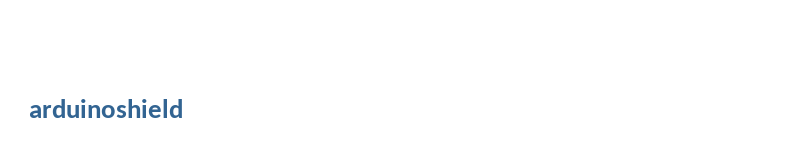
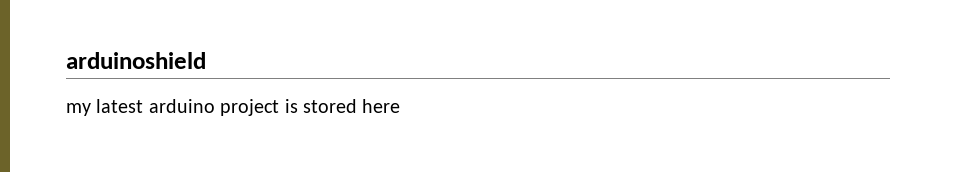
+ my latest arduino project is stored here

